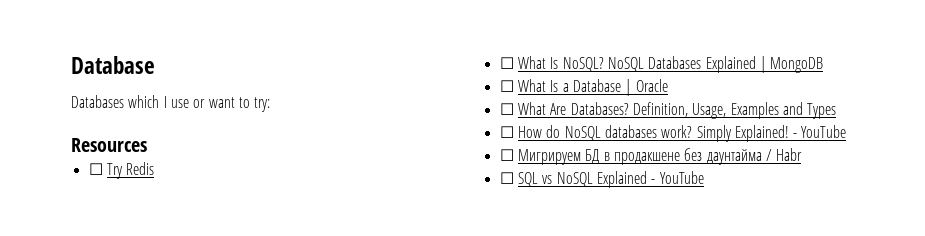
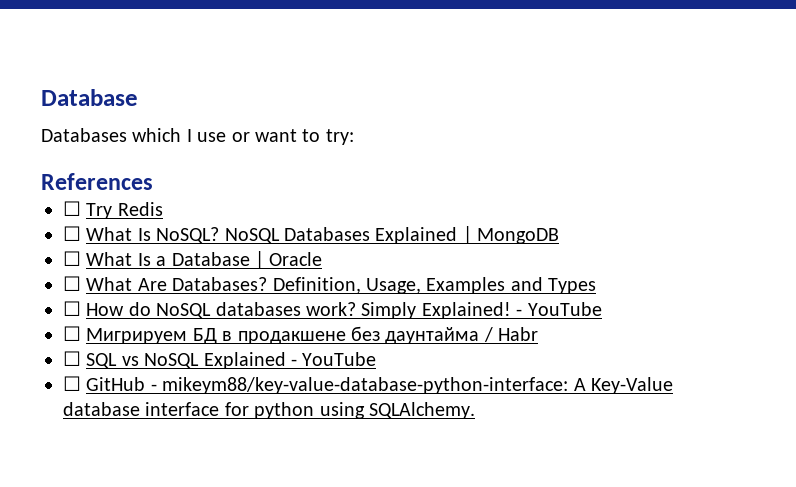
- Resources
+ References
+ ☐ GitHub - mikeym88/key-value-database-python-interface: A Key-Value database interface for python using SQLAlchemy.

